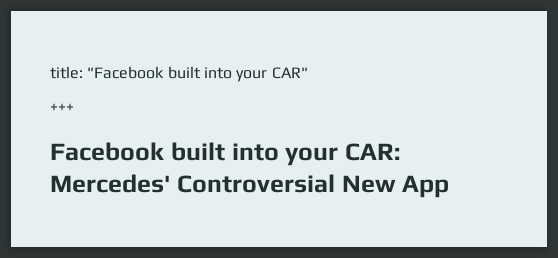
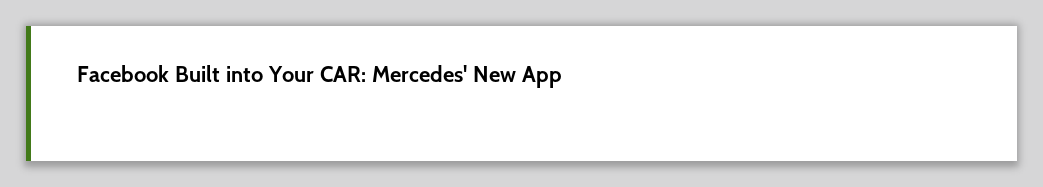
- title: "Facebook built into your CAR"
- +++
- Facebook built into your CAR: Mercedes' Controversial New App
+ Facebook Built into Your CAR: Mercedes' New App

